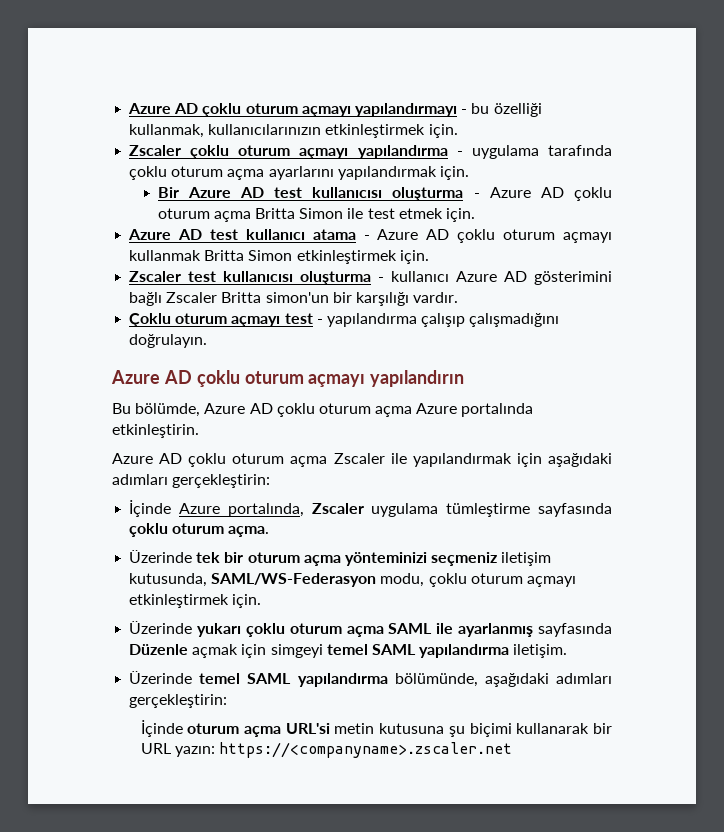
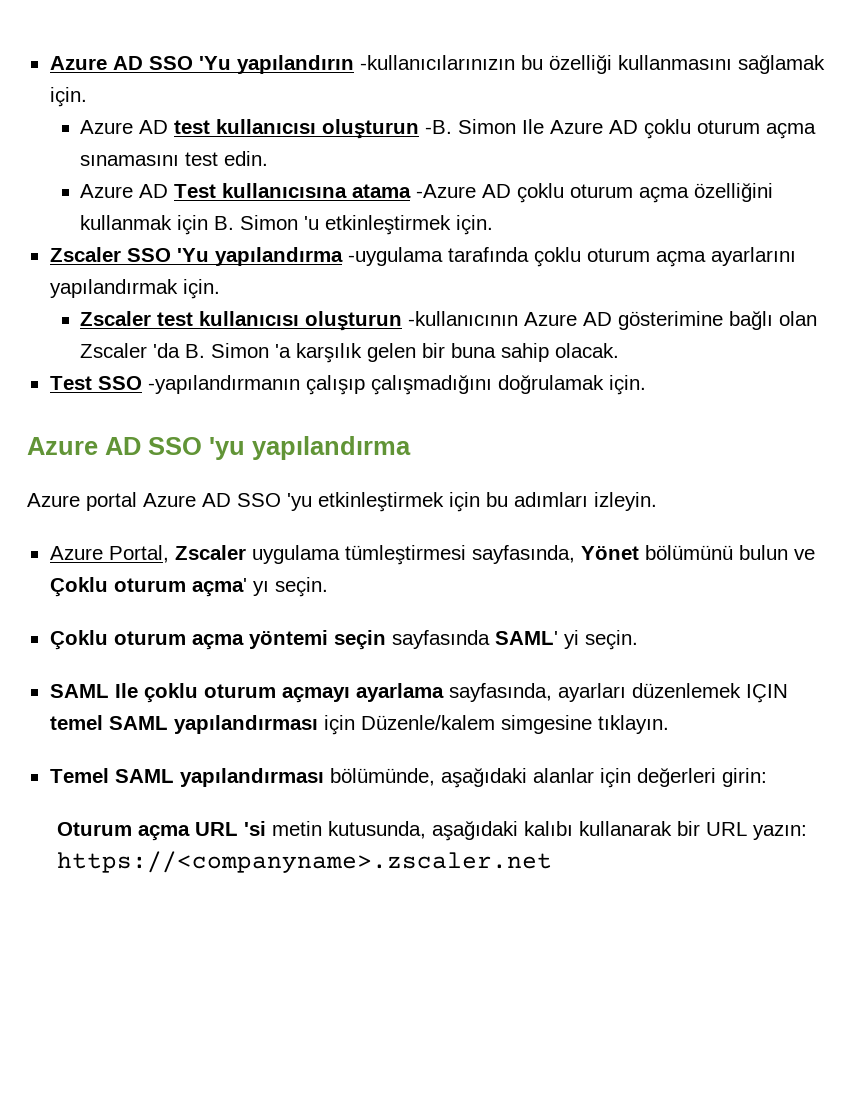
- Azure AD çoklu oturum açmayı yapılandırmayı - bu özelliği kullanmak, kullanıcılarınızın etkinleştirmek için.
- Zscaler çoklu oturum açmayı yapılandırma - uygulama tarafında çoklu oturum açma ayarlarını yapılandırmak için.
+ Azure AD SSO 'Yu yapılandırın -kullanıcılarınızın bu özelliği kullanmasını sağlamak için.
+ Azure AD test kullanıcısı oluşturun -B. Simon Ile Azure AD çoklu oturum açma sınamasını test edin.
+ Azure AD Test kullanıcısına atama -Azure AD çoklu oturum açma özelliğini kullanmak için B. Simon 'u etkinleştirmek için.
+ Zscaler SSO 'Yu yapılandırma -uygulama tarafında çoklu oturum açma ayarlarını yapılandırmak için.
- Bir Azure AD test kullanıcısı oluşturma - Azure AD çoklu oturum açma Britta Simon ile test etmek için.
- Azure AD test kullanıcı atama - Azure AD çoklu oturum açmayı kullanmak Britta Simon etkinleştirmek için.
- Zscaler test kullanıcısı oluşturma - kullanıcı Azure AD gösterimini bağlı Zscaler Britta simon'un bir karşılığı vardır.
- Çoklu oturum açmayı test - yapılandırma çalışıp çalışmadığını doğrulayın.
- Azure AD çoklu oturum açmayı yapılandırın
- Bu bölümde, Azure AD çoklu oturum açma Azure portalında etkinleştirin.
- Azure AD çoklu oturum açma Zscaler ile yapılandırmak için aşağıdaki adımları gerçekleştirin:
- İçinde Azure portalında, Zscaler uygulama tümleştirme sayfasında çoklu oturum açma.
- Üzerinde tek bir oturum açma yönteminizi seçmeniz iletişim kutusunda, SAML/WS-Federasyon modu, çoklu oturum açmayı etkinleştirmek için.
- Üzerinde yukarı çoklu oturum açma SAML ile ayarlanmış sayfasında Düzenle açmak için simgeyi temel SAML yapılandırma iletişim.
- Üzerinde temel SAML yapılandırma bölümünde, aşağıdaki adımları gerçekleştirin:
- İçinde oturum açma URL'si metin kutusuna şu biçimi kullanarak bir URL yazın: https://<companyname>.zscaler.net
+ Zscaler test kullanıcısı oluşturun -kullanıcının Azure AD gösterimine bağlı olan Zscaler 'da B. Simon 'a karşılık gelen bir buna sahip olacak.
+ Test SSO -yapılandırmanın çalışıp çalışmadığını doğrulamak için.
+ Azure AD SSO 'yu yapılandırma
+ Azure portal Azure AD SSO 'yu etkinleştirmek için bu adımları izleyin.
+ Azure Portal, Zscaler uygulama tümleştirmesi sayfasında, Yönet bölümünü bulun ve Çoklu oturum açma' yı seçin.
+ Çoklu oturum açma yöntemi seçin sayfasında SAML' yi seçin.
+ SAML Ile çoklu oturum açmayı ayarlama sayfasında, ayarları düzenlemek IÇIN temel SAML yapılandırması için Düzenle/kalem simgesine tıklayın.
+ Temel SAML yapılandırması bölümünde, aşağıdaki alanlar için değerleri girin:
+ Oturum açma URL 'si metin kutusunda, aşağıdaki kalıbı kullanarak bir URL yazın: https://<companyname>.zscaler.net

